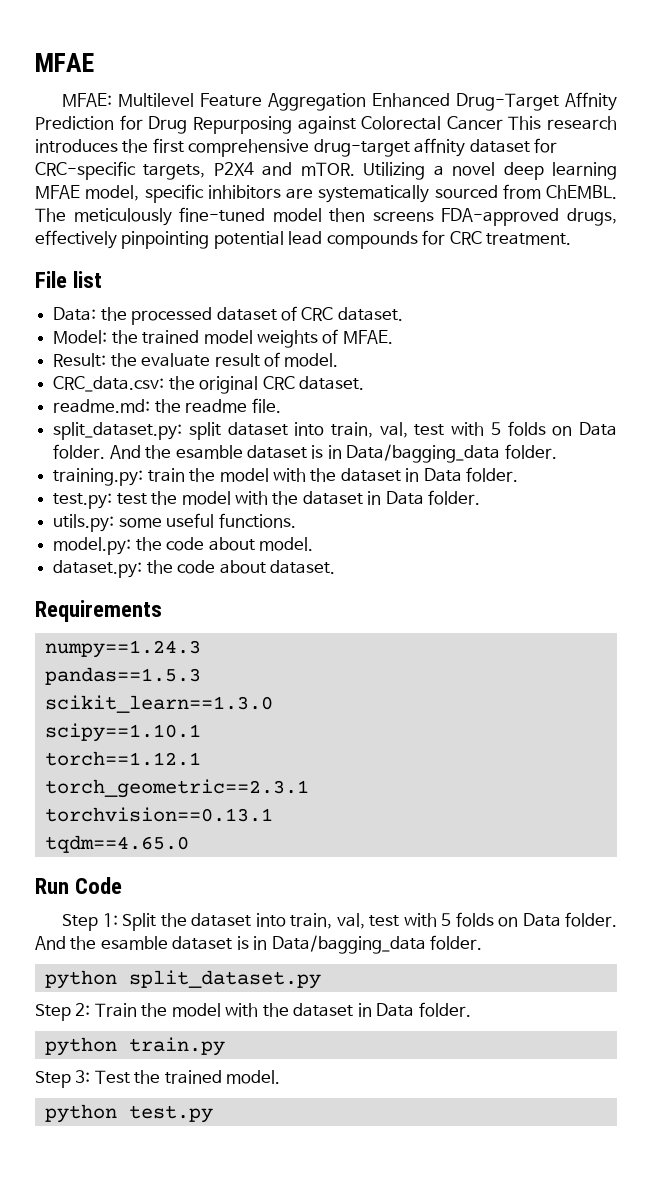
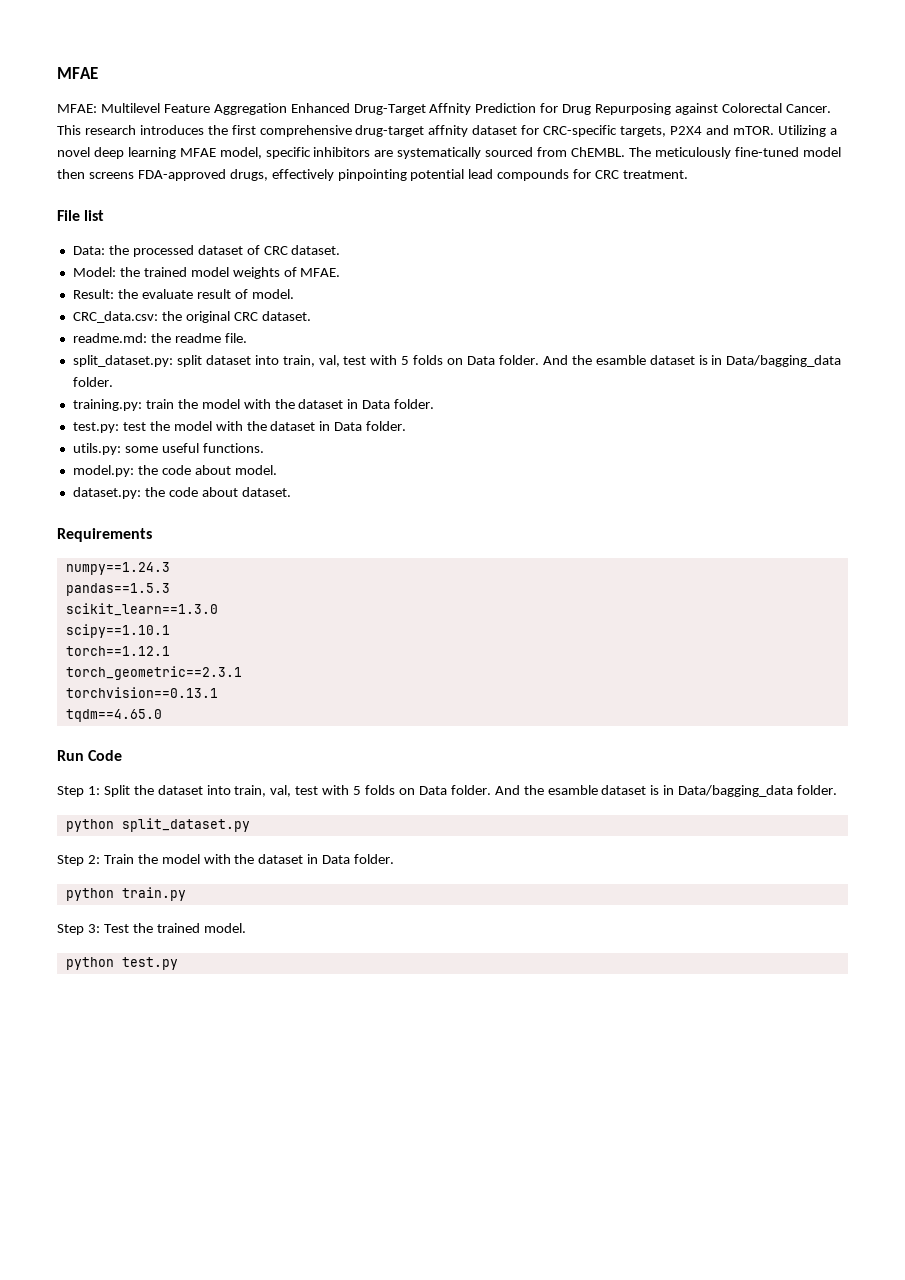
- MFAE: Multilevel Feature Aggregation Enhanced Drug-Target Affnity Prediction for Drug Repurposing against Colorectal Cancer This research introduces the first comprehensive drug-target affnity dataset for CRC-specific targets, P2X4 and mTOR.
+ MFAE: Multilevel Feature Aggregation Enhanced Drug-Target Affnity Prediction for Drug Repurposing against Colorectal Cancer. This research introduces the first comprehensive drug-target affnity dataset for CRC-specific targets, P2X4 and mTOR.

